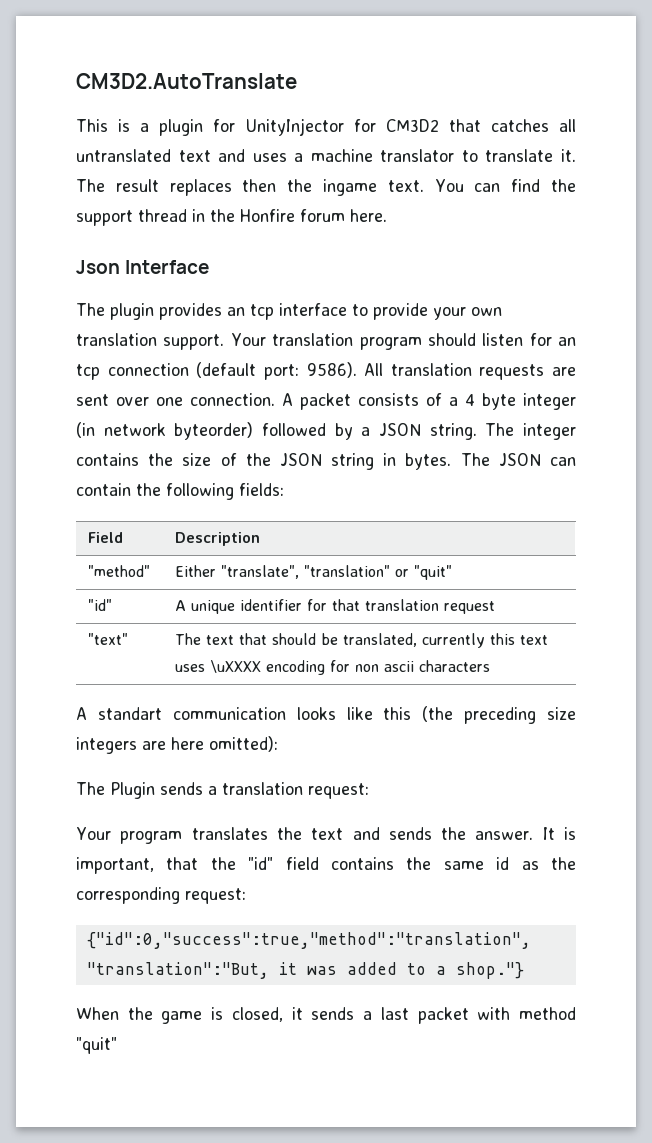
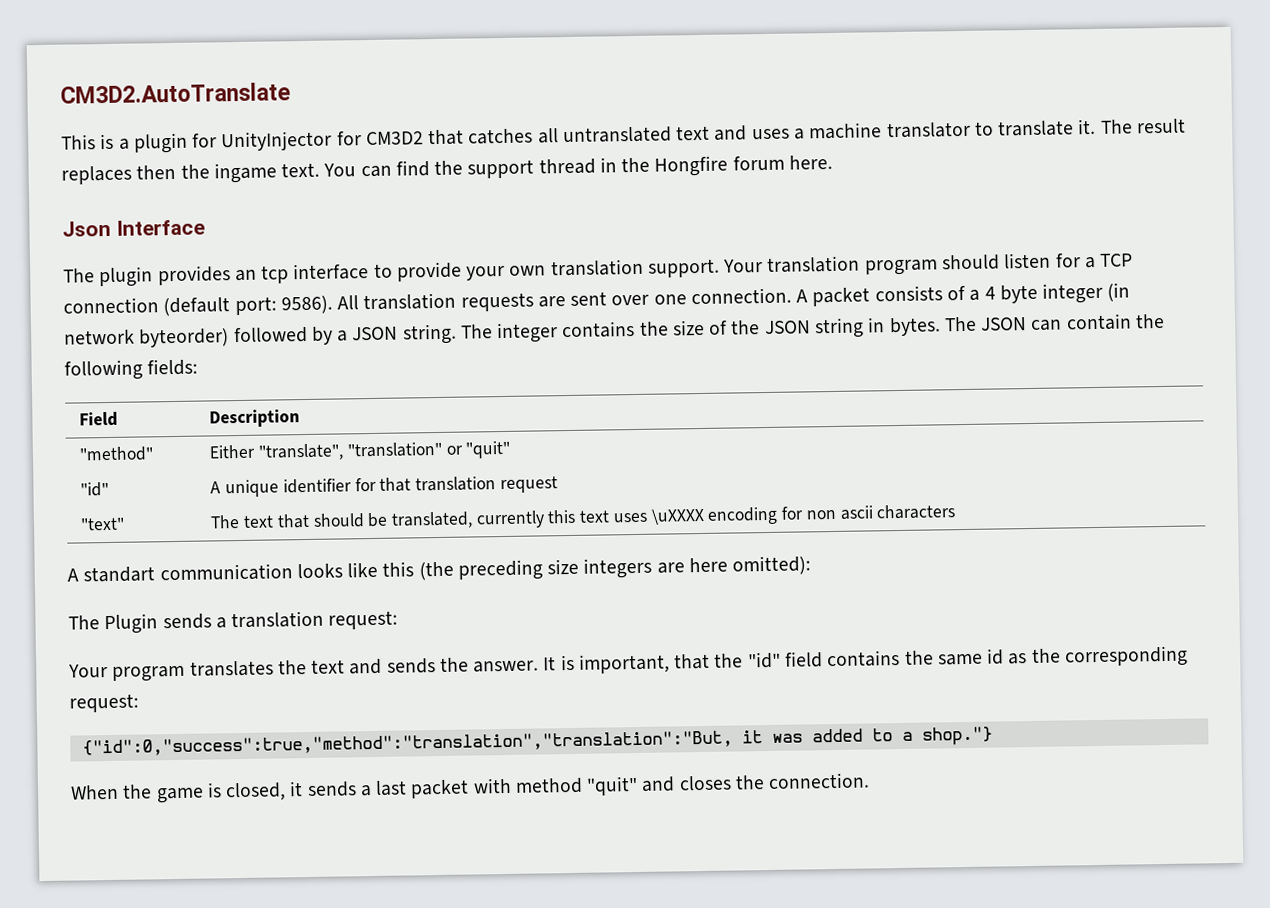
- You can find the support thread in the Honfire forum here.
+ You can find the support thread in the Hongfire forum here.
- Your translation program should listen for an tcp connection (default port: 9586).
+ Your translation program should listen for a TCP connection (default port: 9586).
- When the game is closed, it sends a last packet with method "quit"
+ When the game is closed, it sends a last packet with method "quit" and closes the connection.

